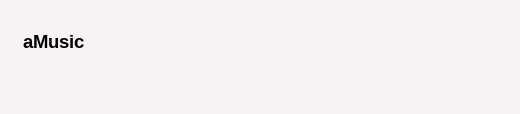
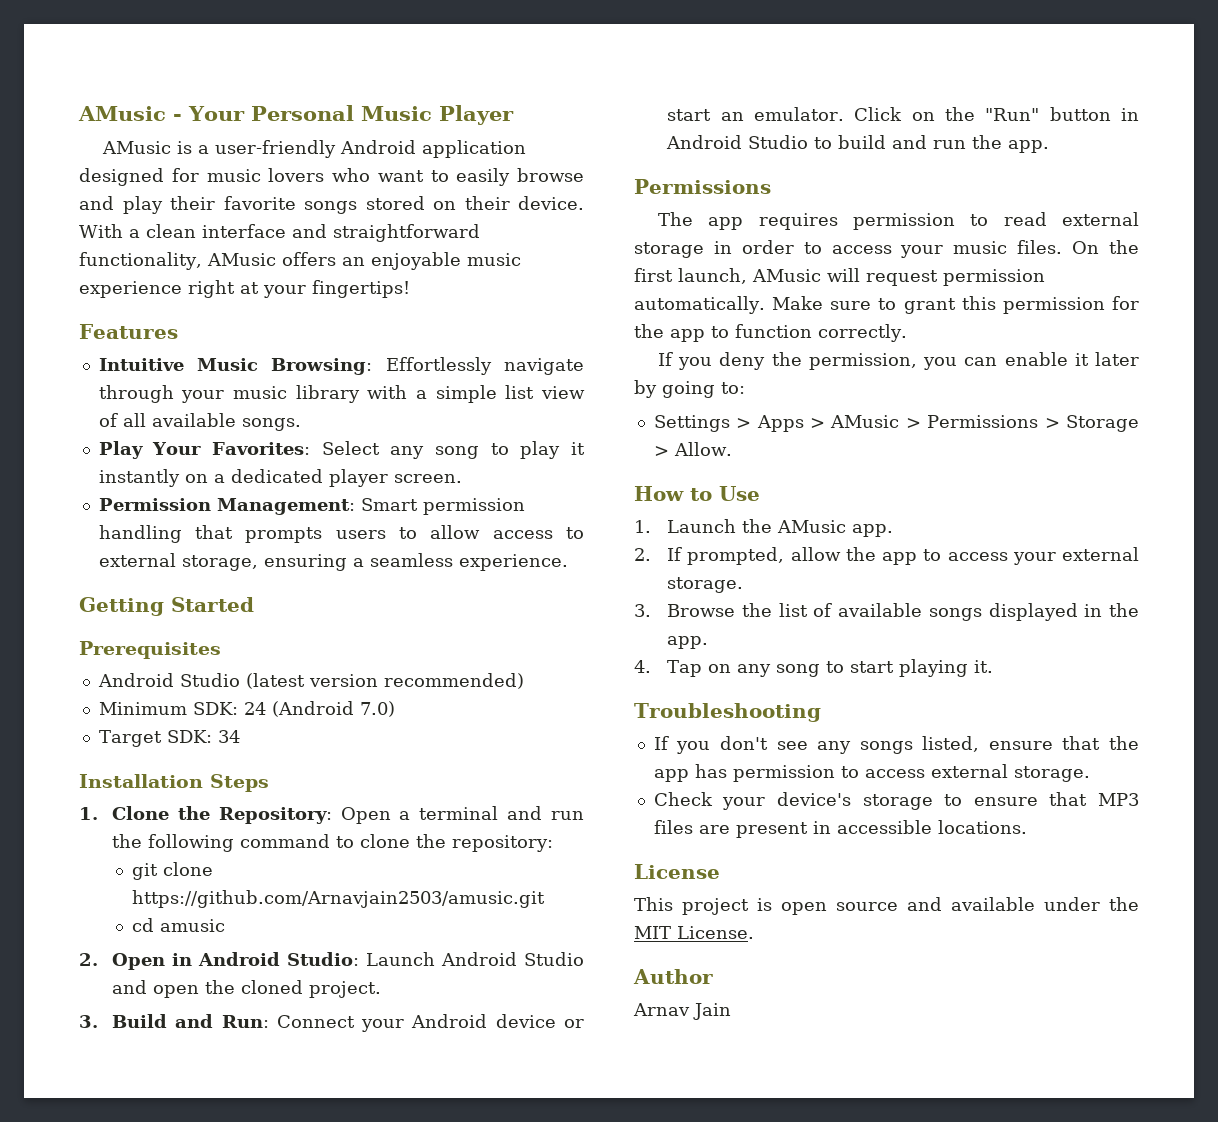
- aMusic
+ AMusic - Your Personal Music Player
+ AMusic is a user-friendly Android application designed for music lovers who want to easily browse and play their favorite songs stored on their device. With a clean interface and straightforward functionality, AMusic offers an enjoyable music experience right at your fingertips!
+ Features
+ Intuitive Music Browsing: Effortlessly navigate through your music library with a simple list view of all available songs.
+ Play Your Favorites: Select any song to play it instantly on a dedicated player screen.
+ Permission Management: Smart permission handling that prompts users to allow access to external storage, ensuring a seamless experience.
+ Getting Started
+ Prerequisites
+ Android Studio (latest version recommended)
+ Minimum SDK: 24 (Android 7.0)
+ Target SDK: 34
+ Installation Steps
+ 1. Clone the Repository: Open a terminal and run the following command to clone the repository:
+ git clone https://github.com/Arnavjain2503/amusic.git
+ cd amusic
+ 2. Open in Android Studio: Launch Android Studio and open the cloned project.
+ 3. Build and Run: Connect your Android device or start an emulator. Click on the "Run" button in Android Studio to build and run the app.
+ Permissions
+ The app requires permission to read external storage in order to access your music files. On the first launch, AMusic will request permission automatically. Make sure to grant this permission for the app to function correctly.
+ If you deny the permission, you can enable it later by going to:
+ Settings > Apps > AMusic > Permissions > Storage > Allow.
+ How to Use
+ 1. Launch the AMusic app.
+ 2. If prompted, allow the app to access your external storage.
+ 3. Browse the list of available songs displayed in the app.
+ 4. Tap on any song to start playing it.
+ Troubleshooting
+ If you don't see any songs listed, ensure that the app has permission to access external storage.
+ Check your device's storage to ensure that MP3 files are present in accessible locations.
+ License
+ This project is open source and available under the MIT License.
+ Author
+ Arnav Jain

